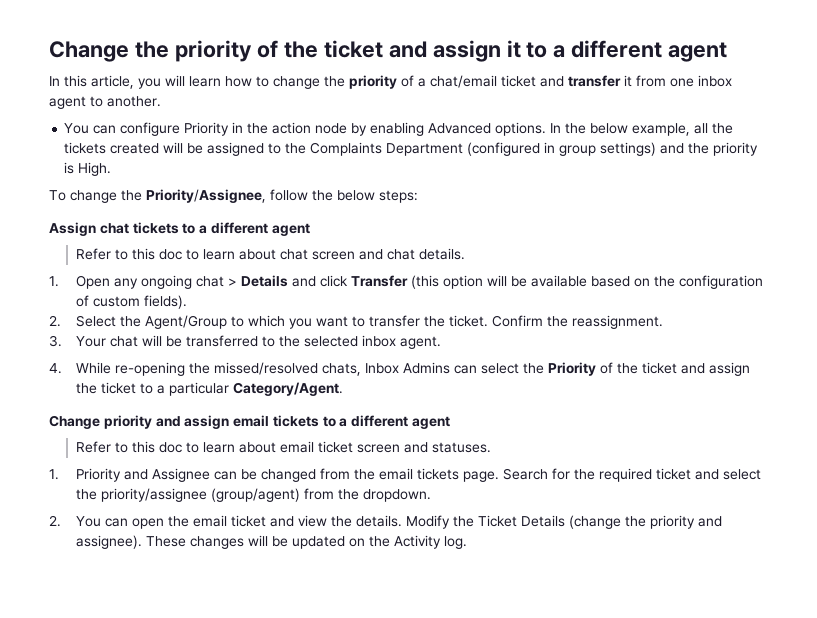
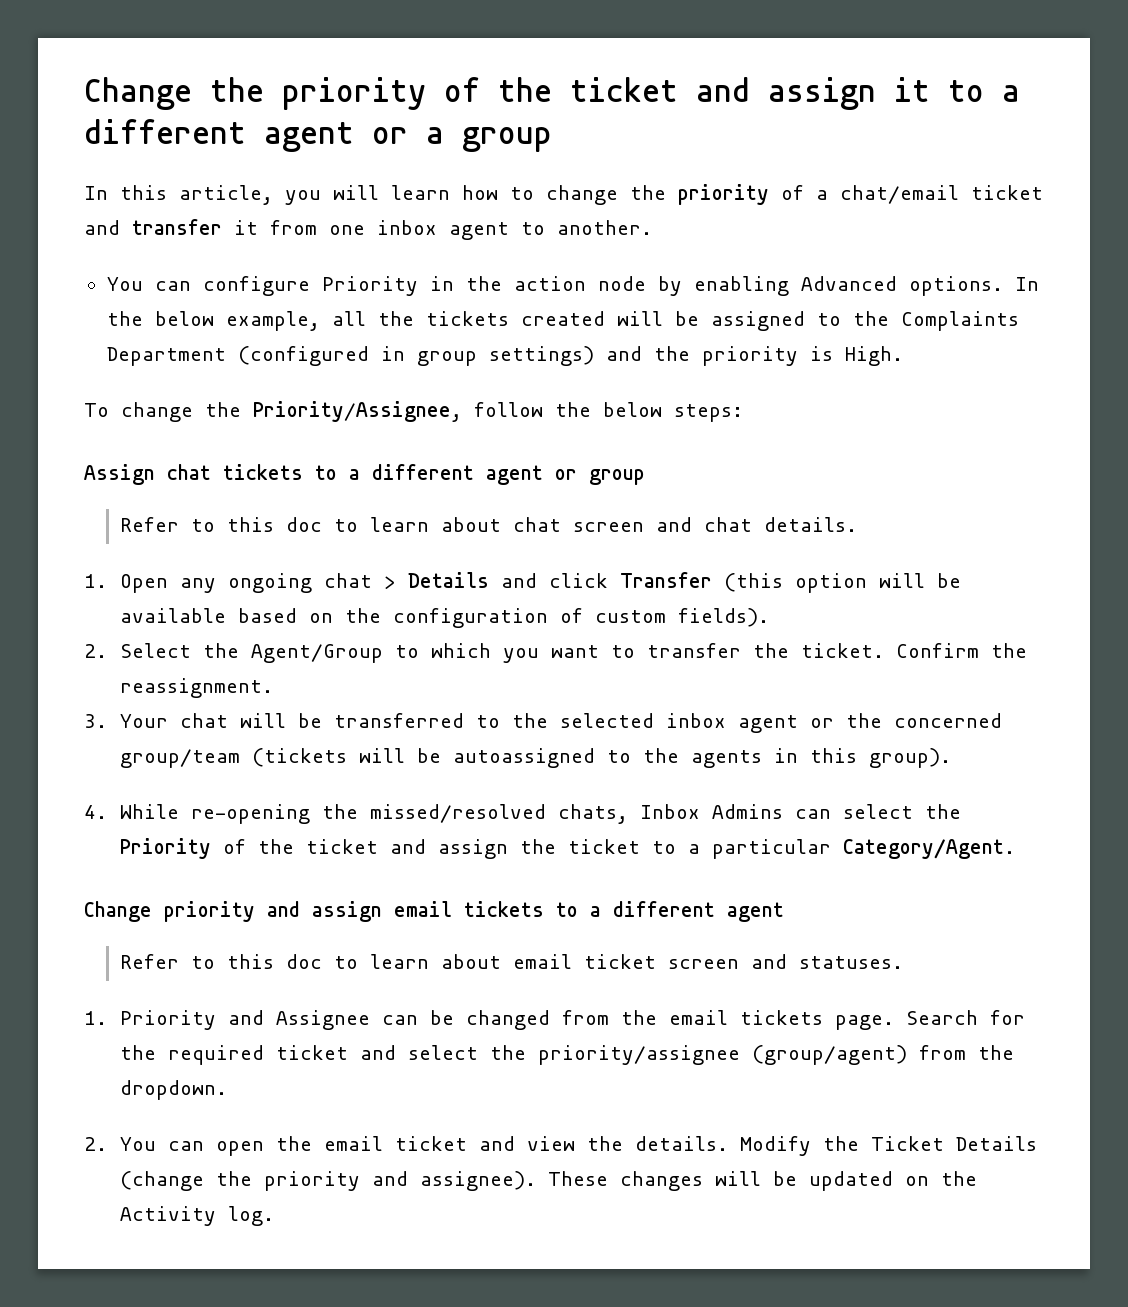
- Change the priority of the ticket and assign it to a different agent
+ Change the priority of the ticket and assign it to a different agent or a group
- Assign chat tickets to a different agent
+ Assign chat tickets to a different agent or group
- 3. Your chat will be transferred to the selected inbox agent.
+ 3. Your chat will be transferred to the selected inbox agent or the concerned group/team (tickets will be autoassigned to the agents in this group).

